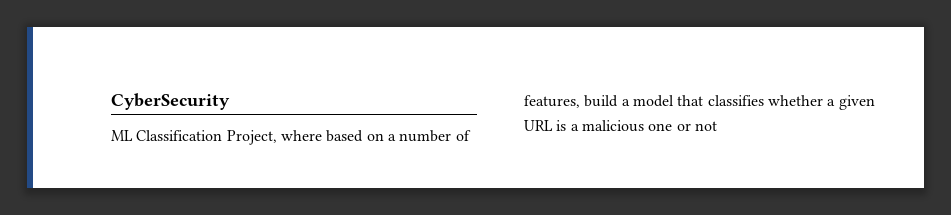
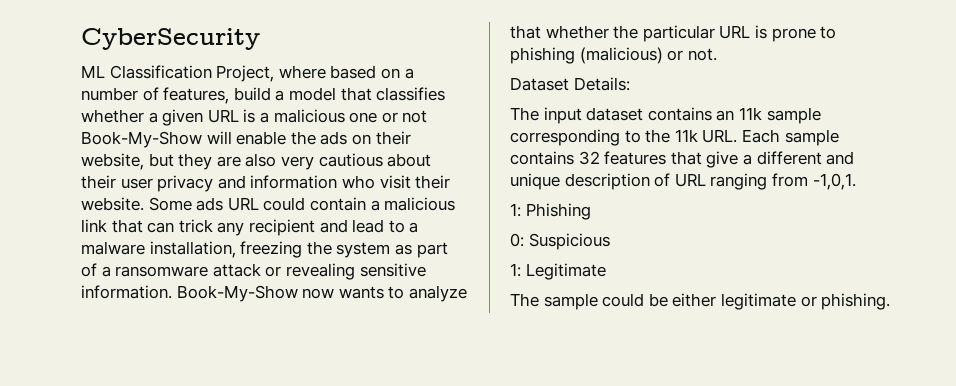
- ML Classification Project, where based on a number of features, build a model that classifies whether a given URL is a malicious one or not
+ ML Classification Project, where based on a number of features, build a model that classifies whether a given URL is a malicious one or not Book-My-Show will enable the ads on their website, but they are also very cautious about their user privacy and information who visit their website. Some ads URL could contain a malicious link that can trick any recipient and lead to a malware installation, freezing the system as part of a ransomware attack or revealing sensitive information. Book-My-Show now wants to analyze that whether the particular URL is prone to phishing (malicious) or not.
+ Dataset Details:
+ The input dataset contains an 11k sample corresponding to the 11k URL. Each sample contains 32 features that give a different and unique description of URL ranging from -1,0,1.
+ 1: Phishing
+ 0: Suspicious
+ 1: Legitimate
+ The sample could be either legitimate or phishing.

